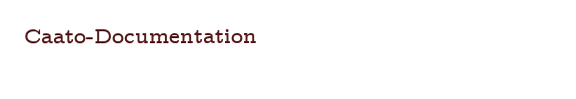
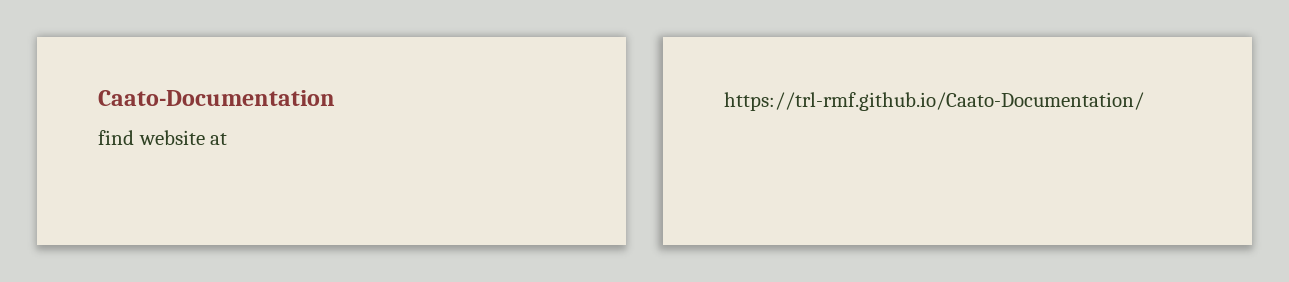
+ find website at https://trl-rmf.github.io/Caato-Documentation/

